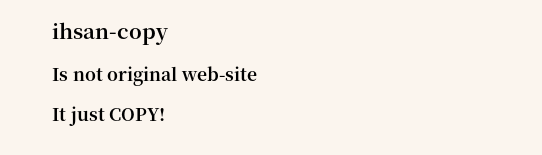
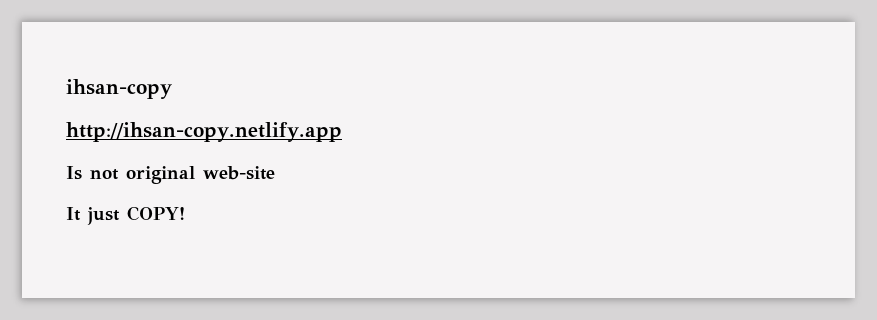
+ http://ihsan-copy.netlify.app

